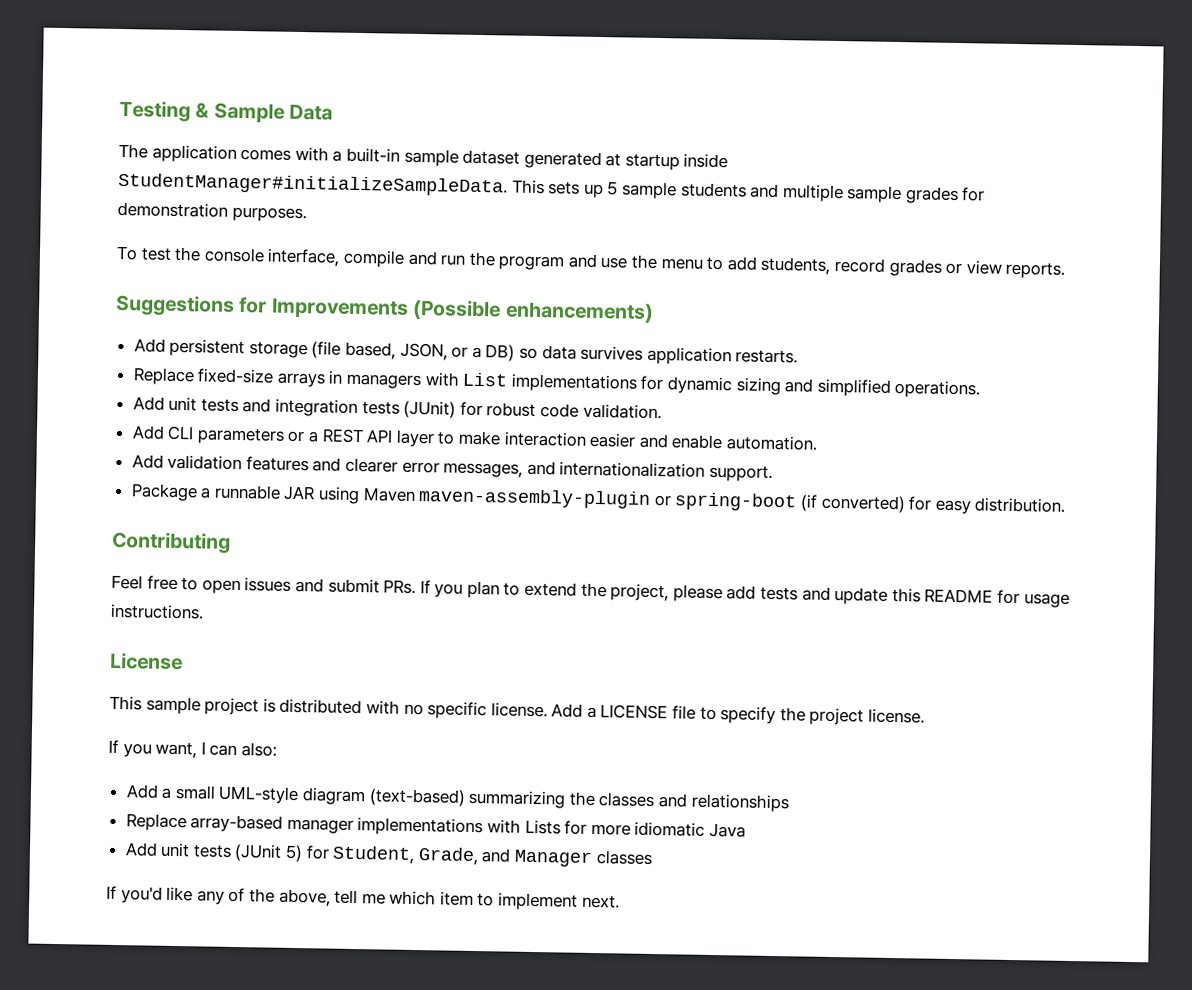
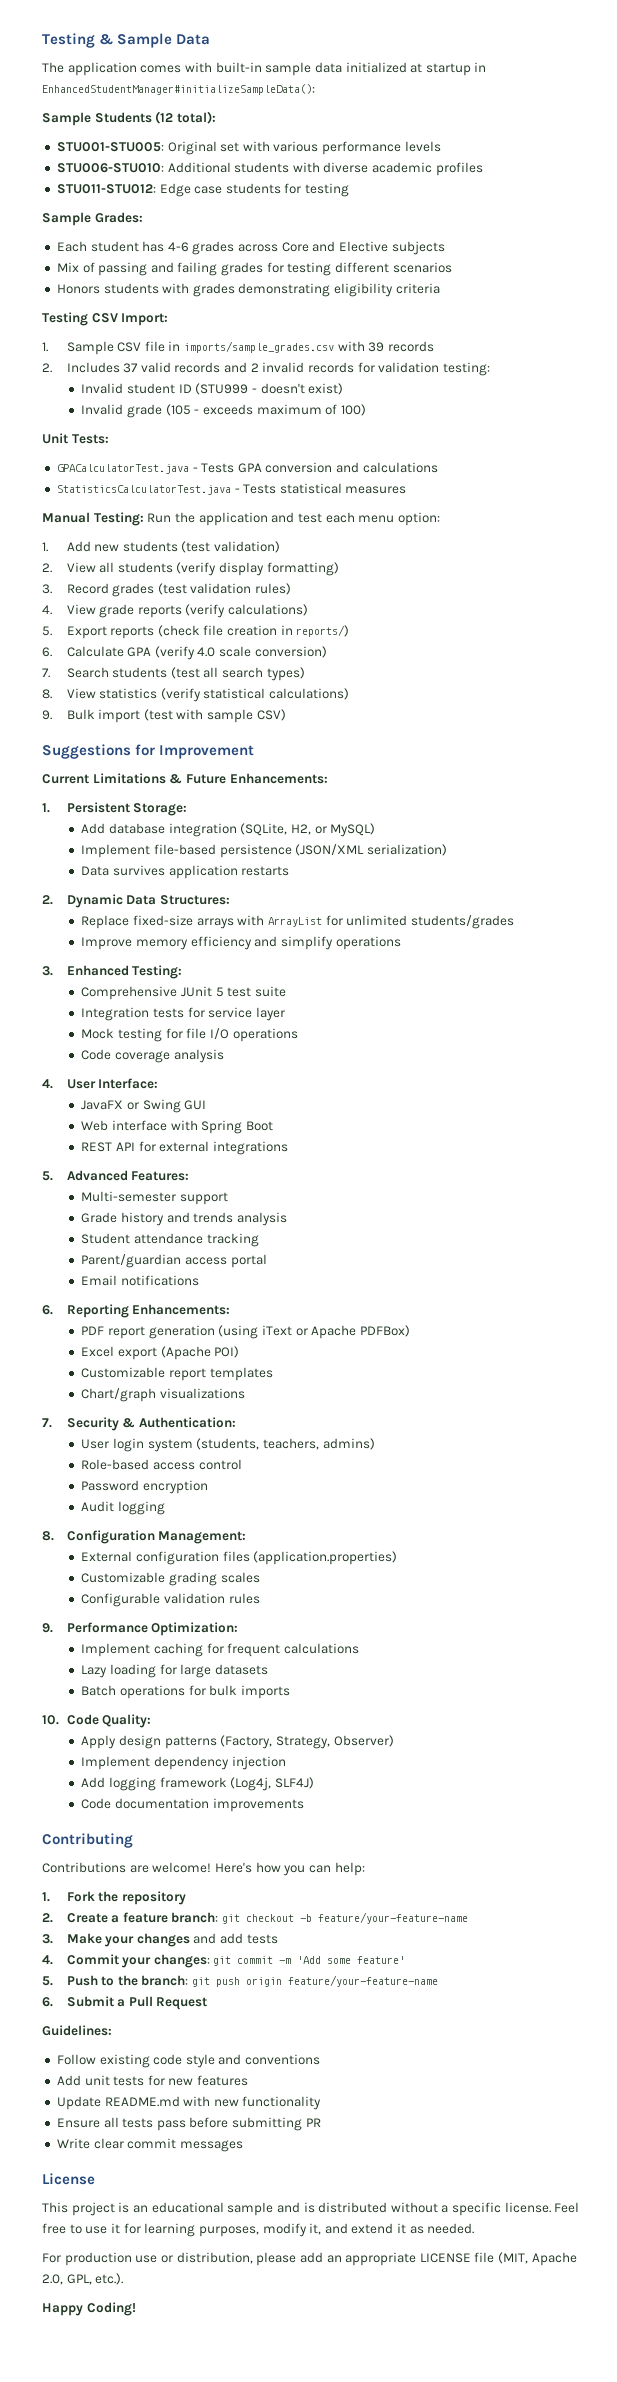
- The application comes with a built-in sample dataset generated at startup inside StudentManager#initializeSampleData. This sets up 5 sample students and multiple sample grades for demonstration purposes.
- To test the console interface, compile and run the program and use the menu to add students, record grades or view reports.
- Suggestions for Improvements (Possible enhancements)
- Add persistent storage (file based, JSON, or a DB) so data survives application restarts.
- Replace fixed-size arrays in managers with List implementations for dynamic sizing and simplified operations.
- Add unit tests and integration tests (JUnit) for robust code validation.
- Add CLI parameters or a REST API layer to make interaction easier and enable automation.
- Add validation features and clearer error messages, and internationalization support.
- Package a runnable JAR using Maven maven-assembly-plugin or spring-boot (if converted) for easy distribution.
+ The application comes with built-in sample data initialized at startup in EnhancedStudentManager#initializeSampleData():
+ Sample Students (12 total):
+ STU001-STU005: Original set with various performance levels
+ STU006-STU010: Additional students with diverse academic profiles
+ STU011-STU012: Edge case students for testing
+ Sample Grades:
+ Each student has 4-6 grades across Core and Elective subjects
+ Mix of passing and failing grades for testing different scenarios
+ Honors students with grades demonstrating eligibility criteria
+ Testing CSV Import:
+ 1. Sample CSV file in imports/sample_grades.csv with 39 records
+ 2. Includes 37 valid records and 2 invalid records for validation testing:
+ Invalid student ID (STU999 - doesn't exist)
+ Invalid grade (105 - exceeds maximum of 100)
+ Unit Tests:
+ GPACalculatorTest.java - Tests GPA conversion and calculations
+ StatisticsCalculatorTest.java - Tests statistical measures
+ Manual Testing: Run the application and test each menu option:
+ 1. Add new students (test validation)
+ 2. View all students (verify display formatting)
+ 3. Record grades (test validation rules)
+ 4. View grade reports (verify calculations)
+ 5. Export reports (check file creation in reports/)
+ 6. Calculate GPA (verify 4.0 scale conversion)
+ 7. Search students (test all search types)
+ 8. View statistics (verify statistical calculations)
+ 9. Bulk import (test with sample CSV)
+ Suggestions for Improvement
+ Current Limitations & Future Enhancements:
+ 1. Persistent Storage:
+ Add database integration (SQLite, H2, or MySQL)
+ Implement file-based persistence (JSON/XML serialization)
+ Data survives application restarts
+ 2. Dynamic Data Structures:
+ Replace fixed-size arrays with ArrayList for unlimited students/grades
+ Improve memory efficiency and simplify operations
+ 3. Enhanced Testing:
+ Comprehensive JUnit 5 test suite
+ Integration tests for service layer
+ Mock testing for file I/O operations
+ Code coverage analysis
+ 4. User Interface:
+ JavaFX or Swing GUI
+ Web interface with Spring Boot
+ REST API for external integrations
+ 5. Advanced Features:
+ Multi-semester support
+ Grade history and trends analysis
+ Student attendance tracking
+ Parent/guardian access portal
+ Email notifications
+ 6. Reporting Enhancements:
+ PDF report generation (using iText or Apache PDFBox)
+ Excel export (Apache POI)
+ Customizable report templates
+ Chart/graph visualizations
+ 7. Security & Authentication:
+ User login system (students, teachers, admins)
+ Role-based access control
+ Password encryption
+ Audit logging
+ 8. Configuration Management:
+ External configuration files (application.properties)
+ Customizable grading scales
+ Configurable validation rules
+ 9. Performance Optimization:
+ Implement caching for frequent calculations
+ Lazy loading for large datasets
+ Batch operations for bulk imports
+ 10. Code Quality:
+ Apply design patterns (Factory, Strategy, Observer)
+ Implement dependency injection
+ Add logging framework (Log4j, SLF4J)
+ Code documentation improvements
  Contributing
- Feel free to open issues and submit PRs. If you plan to extend the project, please add tests and update this README for usage instructions.
+ Contributions are welcome! Here's how you can help:
+ 1. Fork the repository
+ 2. Create a feature branch: git checkout -b feature/your-feature-name
+ 3. Make your changes and add tests
+ 4. Commit your changes: git commit -m 'Add some feature'
+ 5. Push to the branch: git push origin feature/your-feature-name
+ 6. Submit a Pull Request
+ Guidelines:
+ Follow existing code style and conventions
+ Add unit tests for new features
+ Update README.md with new functionality
+ Ensure all tests pass before submitting PR
+ Write clear commit messages
- This sample project is distributed with no specific license. Add a LICENSE file to specify the project license.
- If you want, I can also:
- Add a small UML-style diagram (text-based) summarizing the classes and relationships
- Replace array-based manager implementations with Lists for more idiomatic Java
- Add unit tests (JUnit 5) for Student, Grade, and Manager classes
- If you'd like any of the above, tell me which item to implement next.
+ This project is an educational sample and is distributed without a specific license. Feel free to use it for learning purposes, modify it, and extend it as needed.
+ For production use or distribution, please add an appropriate LICENSE file (MIT, Apache 2.0, GPL, etc.).
+ Happy Coding!

